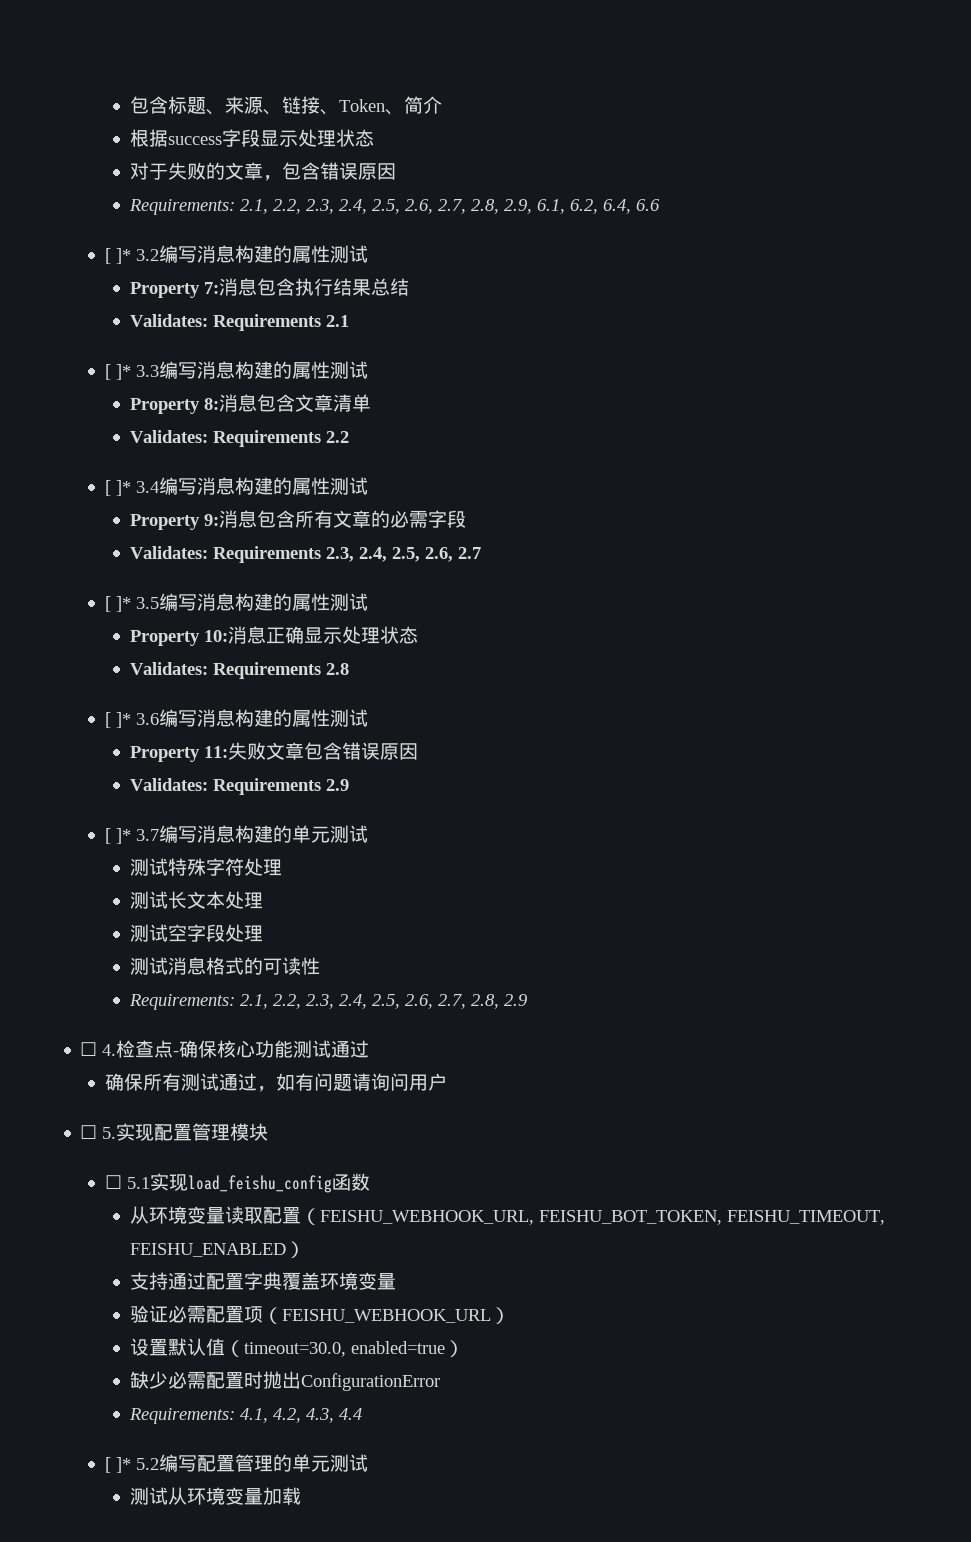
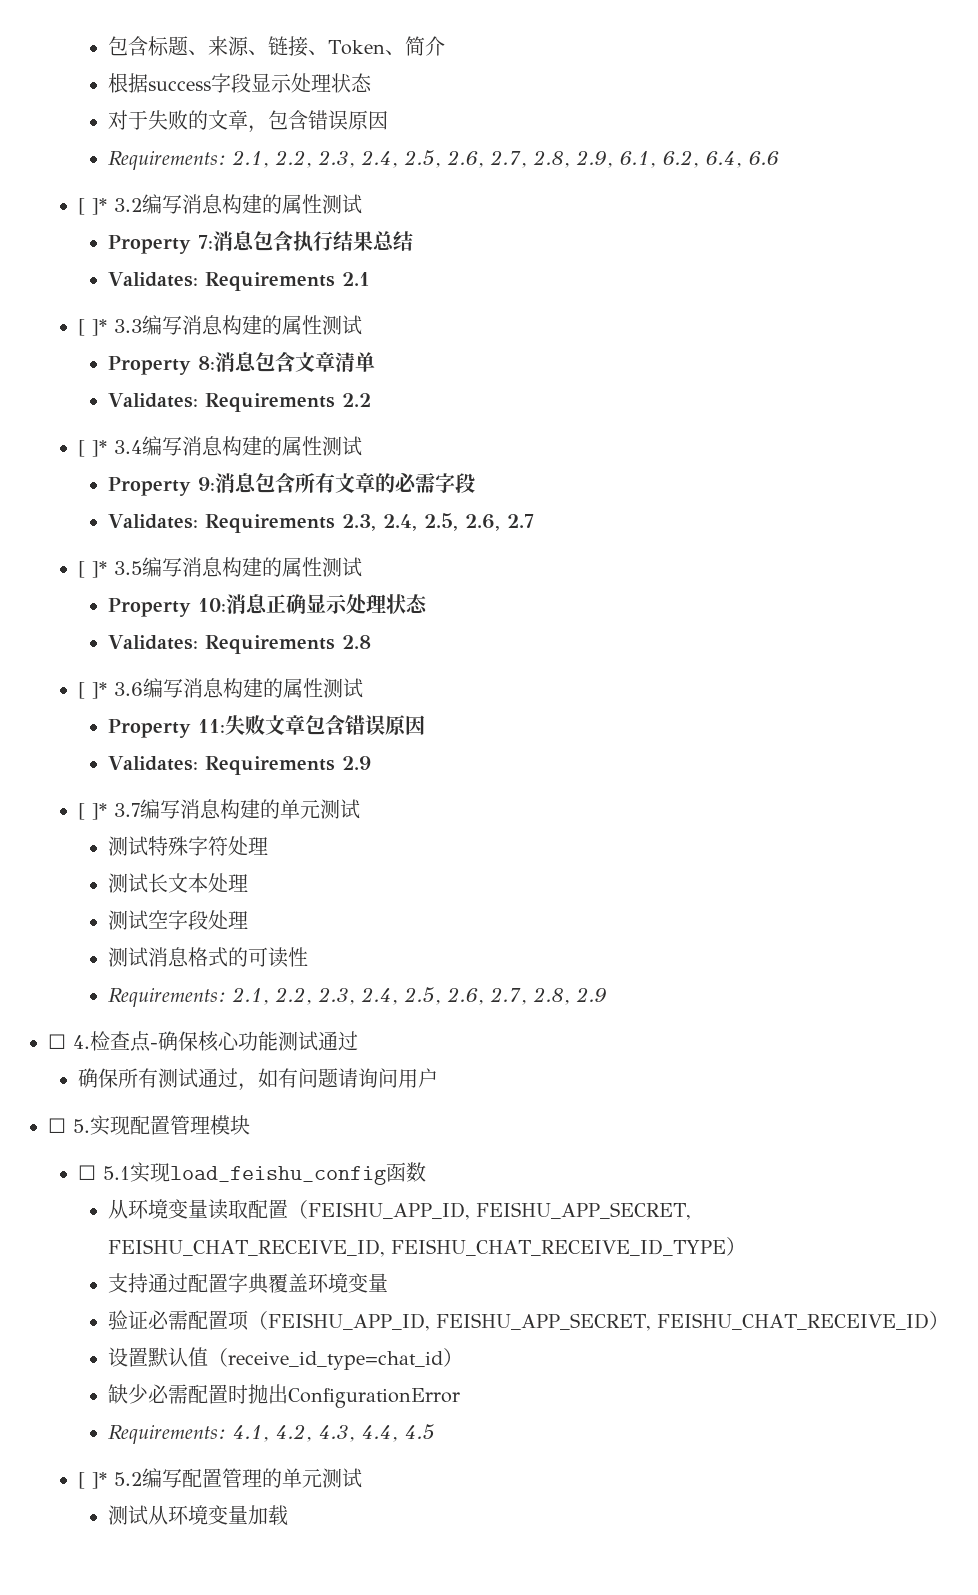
- 从环境变量读取配置（FEISHU_WEBHOOK_URL, FEISHU_BOT_TOKEN, FEISHU_TIMEOUT, FEISHU_ENABLED）
+ 从环境变量读取配置（FEISHU_APP_ID, FEISHU_APP_SECRET, FEISHU_CHAT_RECEIVE_ID, FEISHU_CHAT_RECEIVE_ID_TYPE）
- 验证必需配置项（FEISHU_WEBHOOK_URL）
+ 验证必需配置项（FEISHU_APP_ID, FEISHU_APP_SECRET, FEISHU_CHAT_RECEIVE_ID）
- 设置默认值（timeout=30.0, enabled=true）
+ 设置默认值（receive_id_type=chat_id）
- Requirements: 4.1, 4.2, 4.3, 4.4
+ Requirements: 4.1, 4.2, 4.3, 4.4, 4.5

